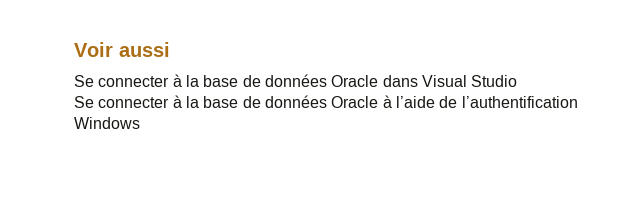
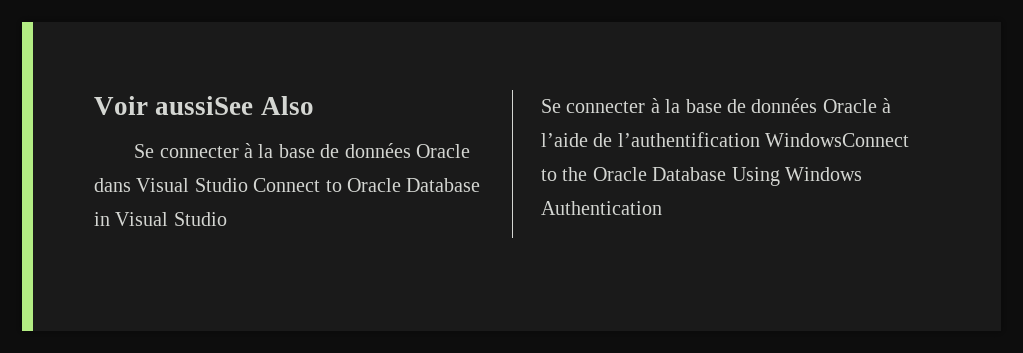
- Voir aussi
+ Voir aussiSee Also
- Se connecter à la base de données Oracle dans Visual Studio
+ Se connecter à la base de données Oracle dans Visual Studio Connect to Oracle Database in Visual Studio
- Se connecter à la base de données Oracle à l’aide de l’authentification Windows
+ Se connecter à la base de données Oracle à l’aide de l’authentification WindowsConnect to the Oracle Database Using Windows Authentication

